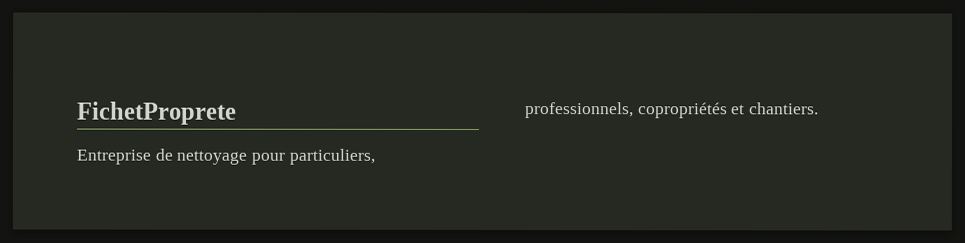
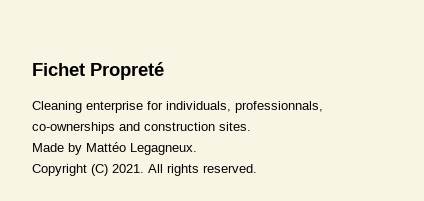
- FichetProprete
- Entreprise de nettoyage pour particuliers, professionnels, copropriétés et chantiers.
+ Fichet Propreté
+ Cleaning enterprise for individuals, professionnals, co-ownerships and construction sites.
+ Made by Mattéo Legagneux.
+ Copyright (C) 2021. All rights reserved.

